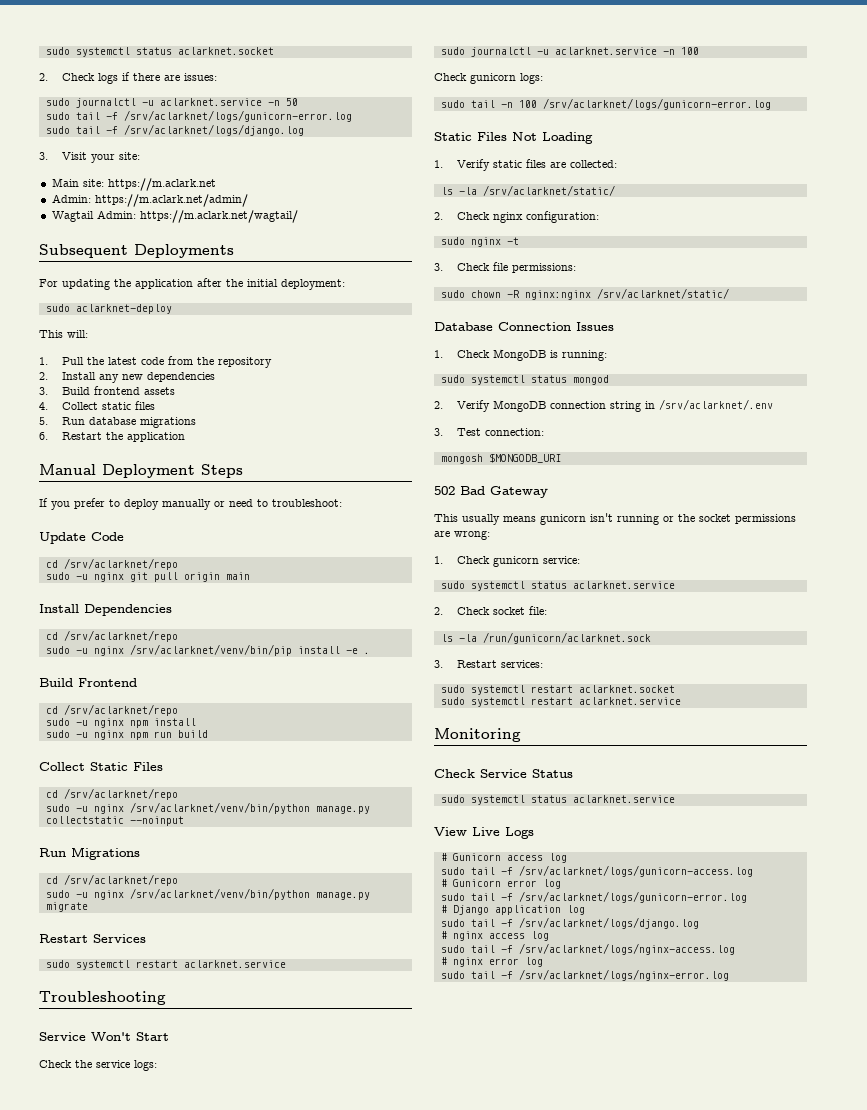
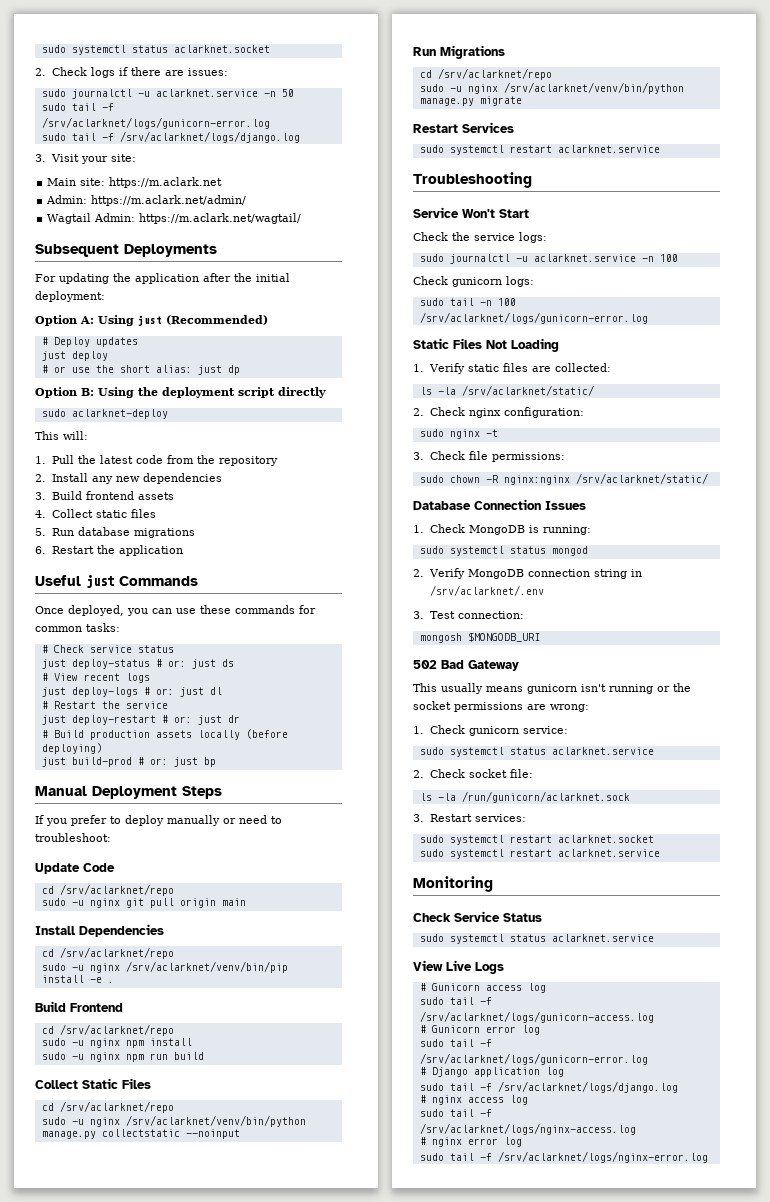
+ Option A: Using just (Recommended)
+ # Deploy updates
+ just deploy
+ # or use the short alias: just dp
+ Option B: Using the deployment script directly
+ Useful just Commands
+ Once deployed, you can use these commands for common tasks:
+ # Check service status
+ just deploy-status # or: just ds
+ # View recent logs
+ just deploy-logs # or: just dl
+ # Restart the service
+ just deploy-restart # or: just dr
+ # Build production assets locally (before deploying)
+ just build-prod # or: just bp

